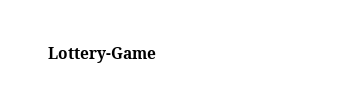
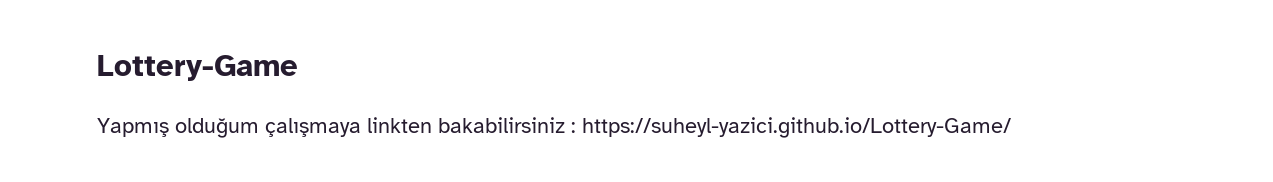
+ Yapmış olduğum çalışmaya linkten bakabilirsiniz : https://suheyl-yazici.github.io/Lottery-Game/

